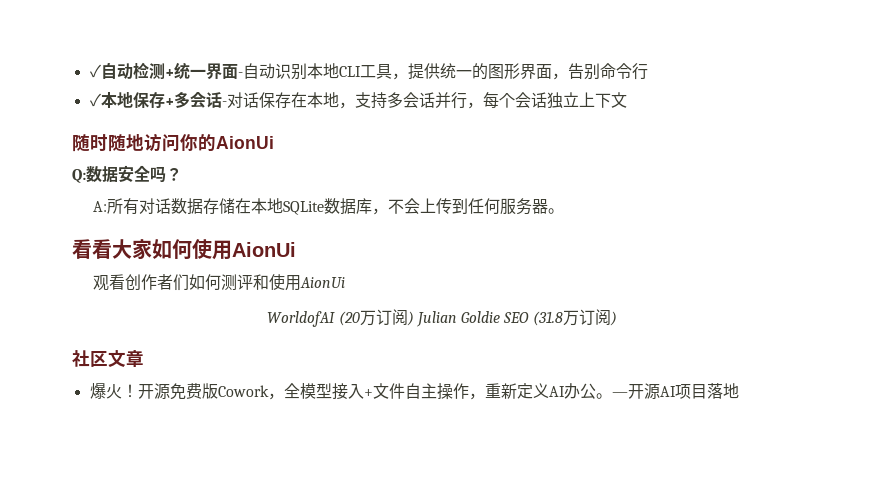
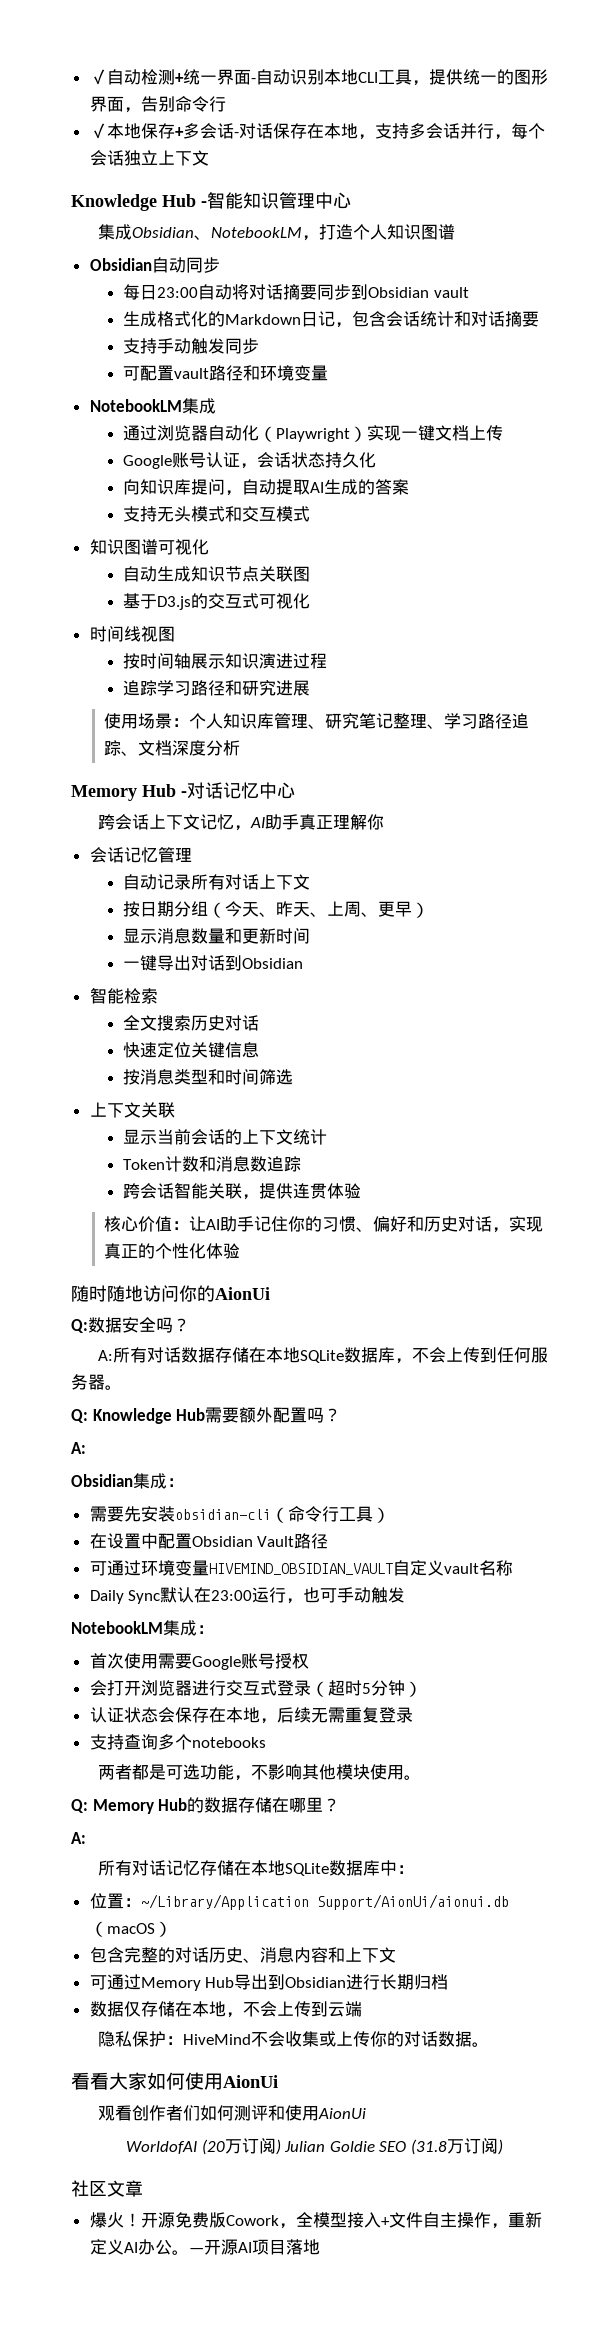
+ Knowledge Hub -智能知识管理中心
+ 集成Obsidian、NotebookLM，打造个人知识图谱
+ Obsidian自动同步
+ 每日23:00自动将对话摘要同步到Obsidian vault
+ 生成格式化的Markdown日记，包含会话统计和对话摘要
+ 支持手动触发同步
+ 可配置vault路径和环境变量
+ NotebookLM集成
+ 通过浏览器自动化（Playwright）实现一键文档上传
+ Google账号认证，会话状态持久化
+ 向知识库提问，自动提取AI生成的答案
+ 支持无头模式和交互模式
+ 知识图谱可视化
+ 自动生成知识节点关联图
+ 基于D3.js的交互式可视化
+ 时间线视图
+ 按时间轴展示知识演进过程
+ 追踪学习路径和研究进展
+ 使用场景：个人知识库管理、研究笔记整理、学习路径追踪、文档深度分析
+ Memory Hub -对话记忆中心
+ 跨会话上下文记忆，AI助手真正理解你
+ 会话记忆管理
+ 自动记录所有对话上下文
+ 按日期分组（今天、昨天、上周、更早）
+ 显示消息数量和更新时间
+ 一键导出对话到Obsidian
+ 智能检索
+ 全文搜索历史对话
+ 快速定位关键信息
+ 按消息类型和时间筛选
+ 上下文关联
+ 显示当前会话的上下文统计
+ Token计数和消息数追踪
+ 跨会话智能关联，提供连贯体验
+ 核心价值：让AI助手记住你的习惯、偏好和历史对话，实现真正的个性化体验
+ Q: Knowledge Hub需要额外配置吗？
+ A:
+ Obsidian集成：
+ 需要先安装obsidian-cli（命令行工具）
+ 在设置中配置Obsidian Vault路径
+ 可通过环境变量HIVEMIND_OBSIDIAN_VAULT自定义vault名称
+ Daily Sync默认在23:00运行，也可手动触发
+ NotebookLM集成：
+ 首次使用需要Google账号授权
+ 会打开浏览器进行交互式登录（超时5分钟）
+ 认证状态会保存在本地，后续无需重复登录
+ 支持查询多个notebooks
+ 两者都是可选功能，不影响其他模块使用。
+ Q: Memory Hub的数据存储在哪里？
+ A:
+ 所有对话记忆存储在本地SQLite数据库中：
+ 位置：~/Library/Application Support/AionUi/aionui.db（macOS）
+ 包含完整的对话历史、消息内容和上下文
+ 可通过Memory Hub导出到Obsidian进行长期归档
+ 数据仅存储在本地，不会上传到云端
+ 隐私保护：HiveMind不会收集或上传你的对话数据。

